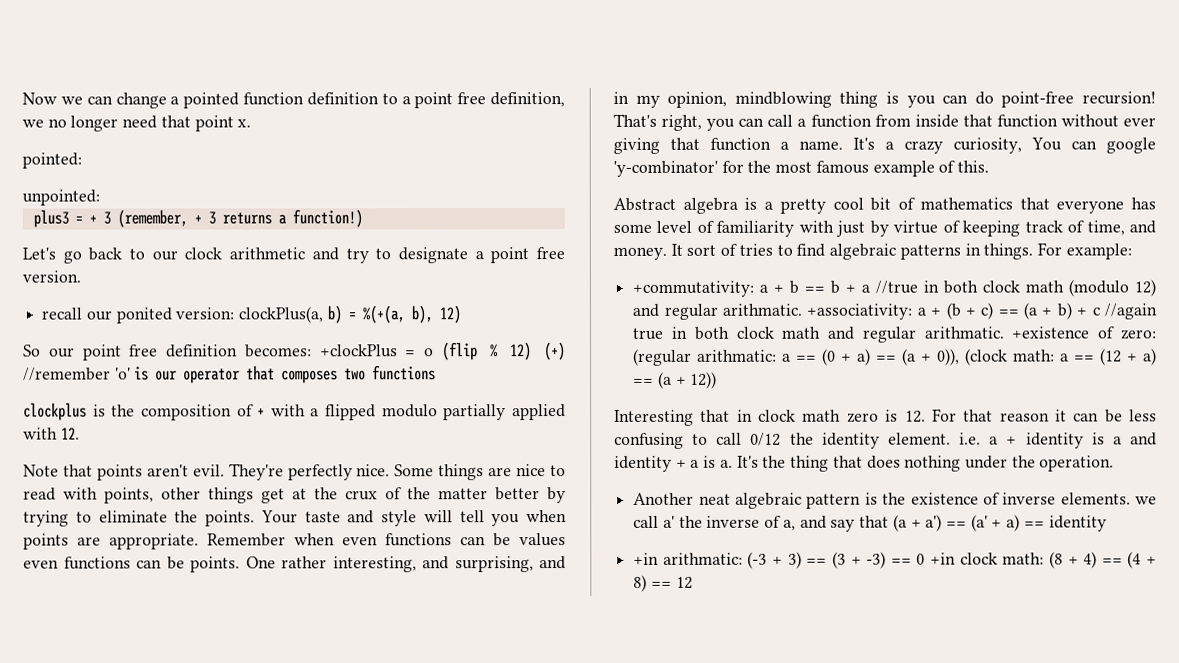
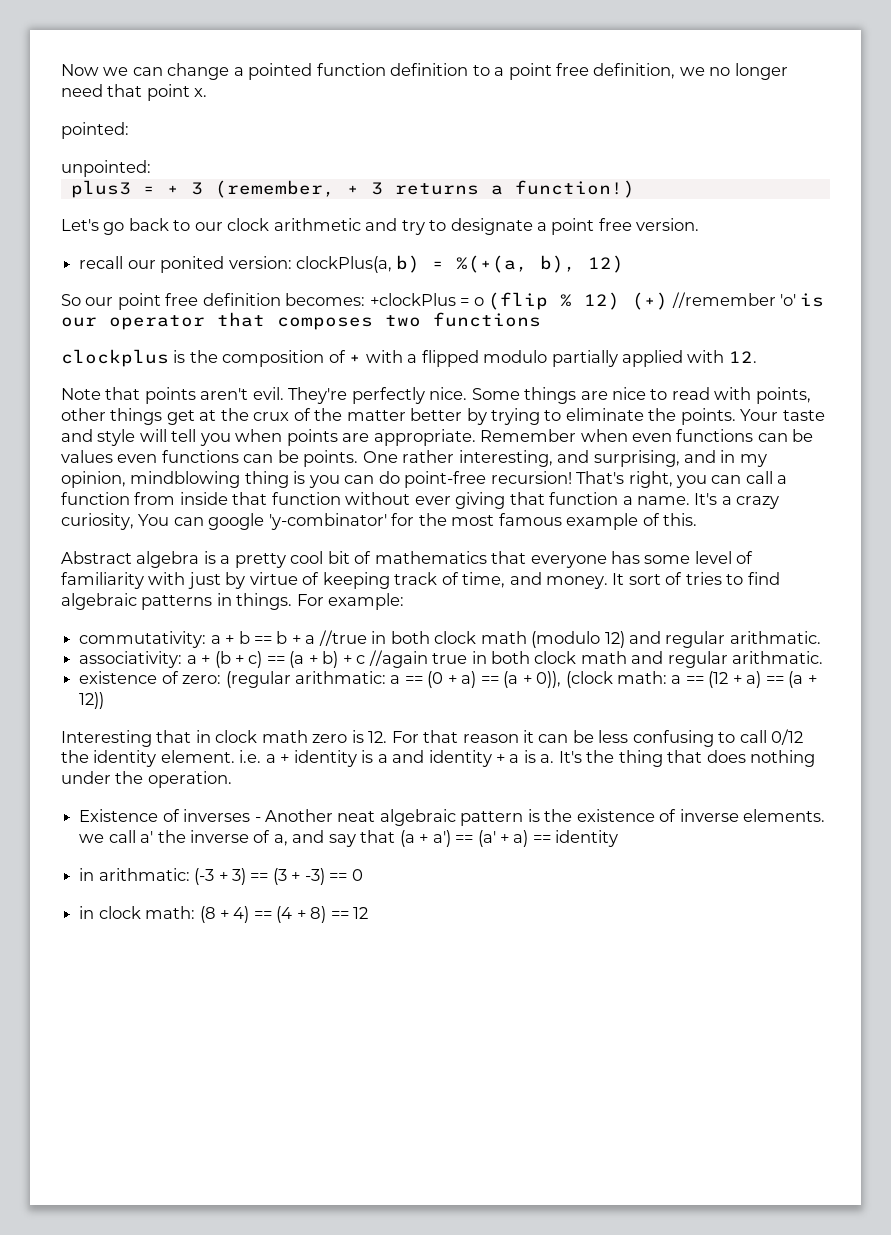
- +commutativity:
+ commutativity:
- a + b == b + a //true in both clock math (modulo 12) and regular arithmatic. +associativity:
+ a + b == b + a //true in both clock math (modulo 12) and regular arithmatic.
+ associativity:
- a + (b + c) == (a + b) + c //again true in both clock math and regular arithmatic. +existence of zero:
+ a + (b + c) == (a + b) + c //again true in both clock math and regular arithmatic.
+ existence of zero:
- Another neat algebraic pattern is the existence of inverse elements. we call a' the inverse of a, and say that (a + a') == (a' + a) == identity
+ Existence of inverses - Another neat algebraic pattern is the existence of inverse elements. we call a' the inverse of a, and say that (a + a') == (a' + a) == identity
- +in arithmatic: (-3 + 3) == (3 + -3) == 0 +in clock math: (8 + 4) == (4 + 8) == 12
+ in arithmatic: (-3 + 3) == (3 + -3) == 0
+ in clock math: (8 + 4) == (4 + 8) == 12

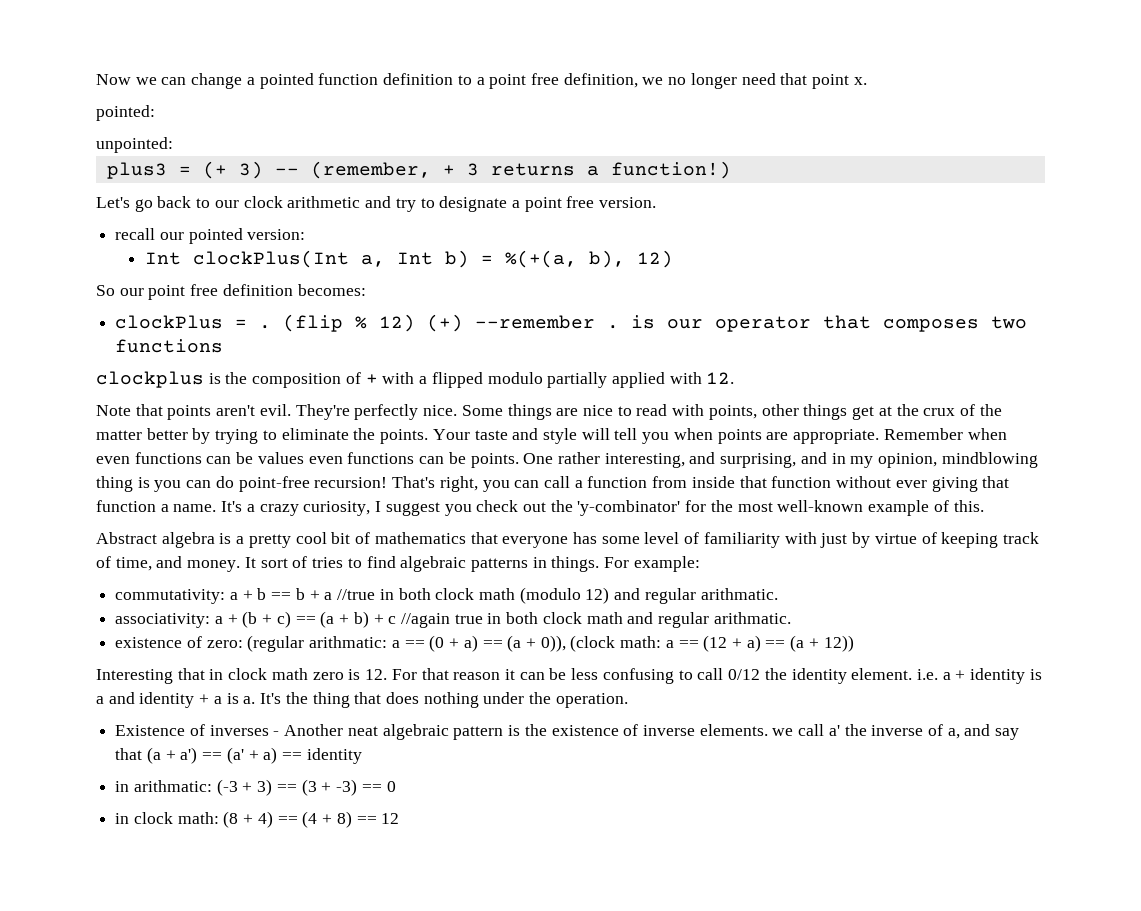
- plus3 = + 3 (remember, + 3 returns a function!)
+ plus3 = (+ 3) -- (remember, + 3 returns a function!)
- recall our ponited version: clockPlus(a, b) = %(+(a, b), 12)
+ recall our pointed version:
+ Int clockPlus(Int a, Int b) = %(+(a, b), 12)
- So our point free definition becomes: +clockPlus = o (flip % 12) (+) //remember 'o' is our operator that composes two functions
+ So our point free definition becomes:
+ clockPlus = . (flip % 12) (+) --remember . is our operator that composes two functions
- It's a crazy curiosity, You can google 'y-combinator' for the most famous example of this.
+ It's a crazy curiosity, I suggest you check out the 'y-combinator' for the most well-known example of this.

